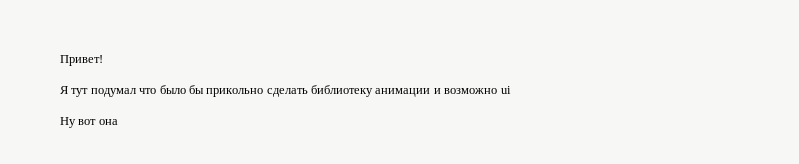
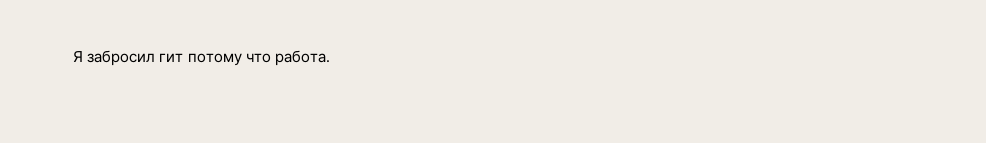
- Привет!
- Я тут подумал что было бы прикольно сделать библиотеку анимации и возможно ui
- Ну вот она
+ Я забросил гит потому что работа.

